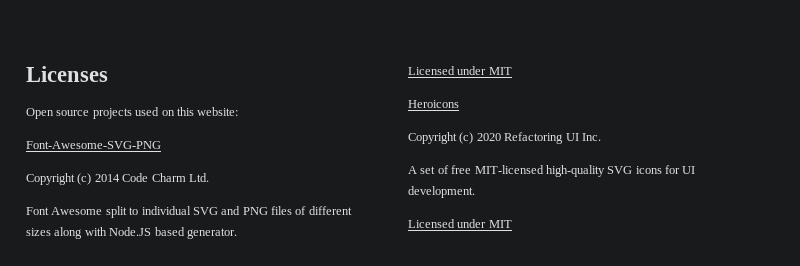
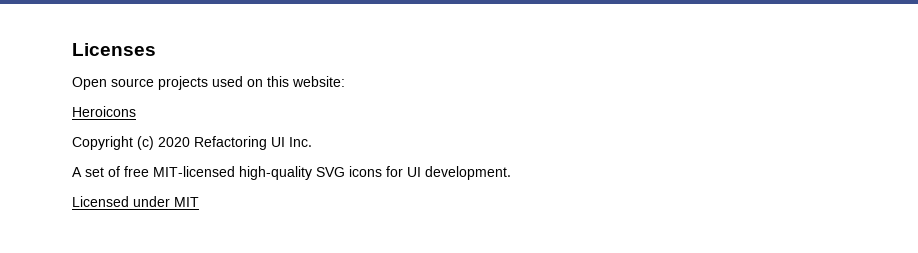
- Font-Awesome-SVG-PNG
- Copyright (c) 2014 Code Charm Ltd.
- Font Awesome split to individual SVG and PNG files of different sizes along with Node.JS based generator.
- Licensed under MIT

